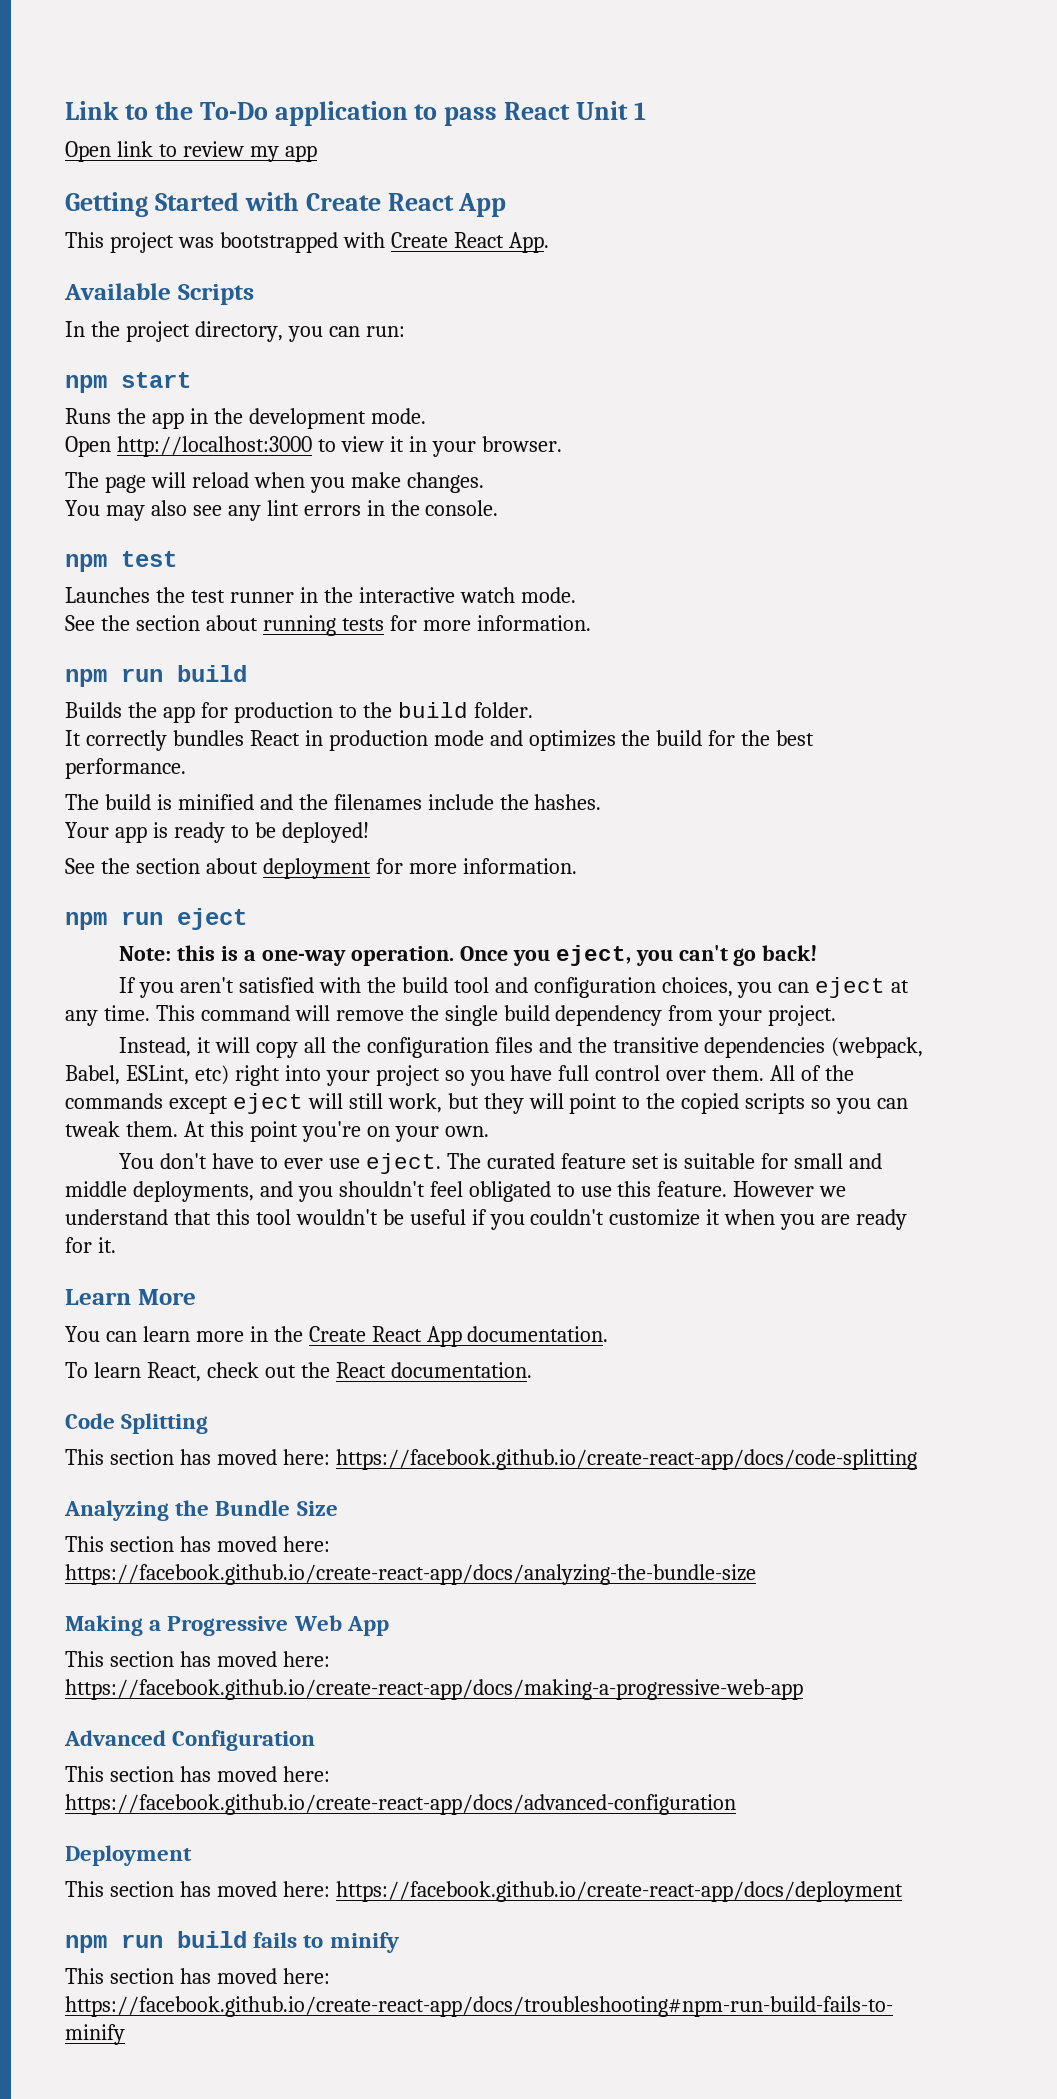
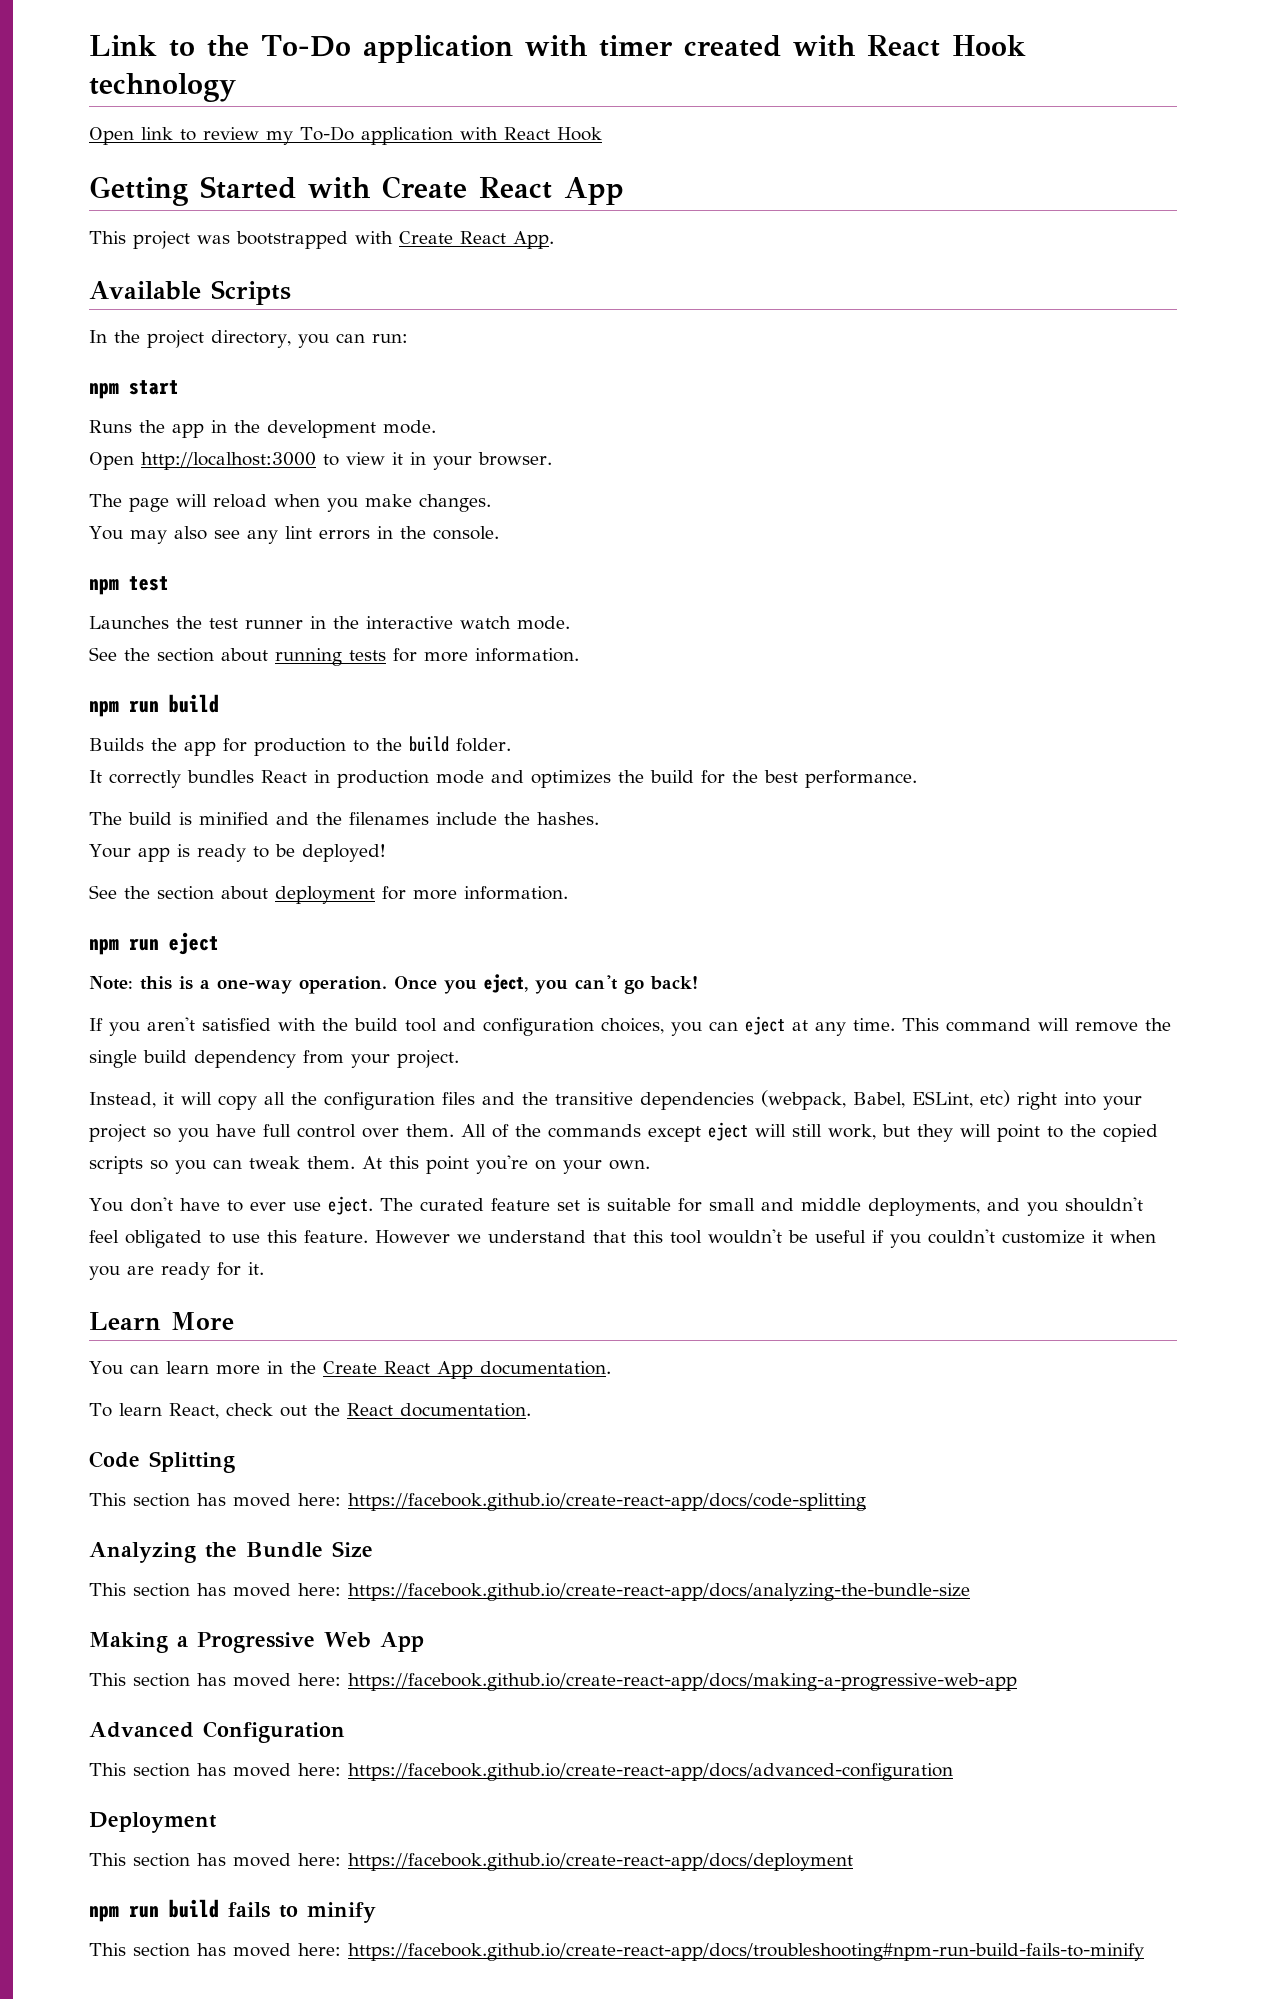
- Link to the To-Do application to pass React Unit 1
+ Link to the To-Do application with timer created with React Hook technology
- Open link to review my app
+ Open link to review my To-Do application with React Hook

